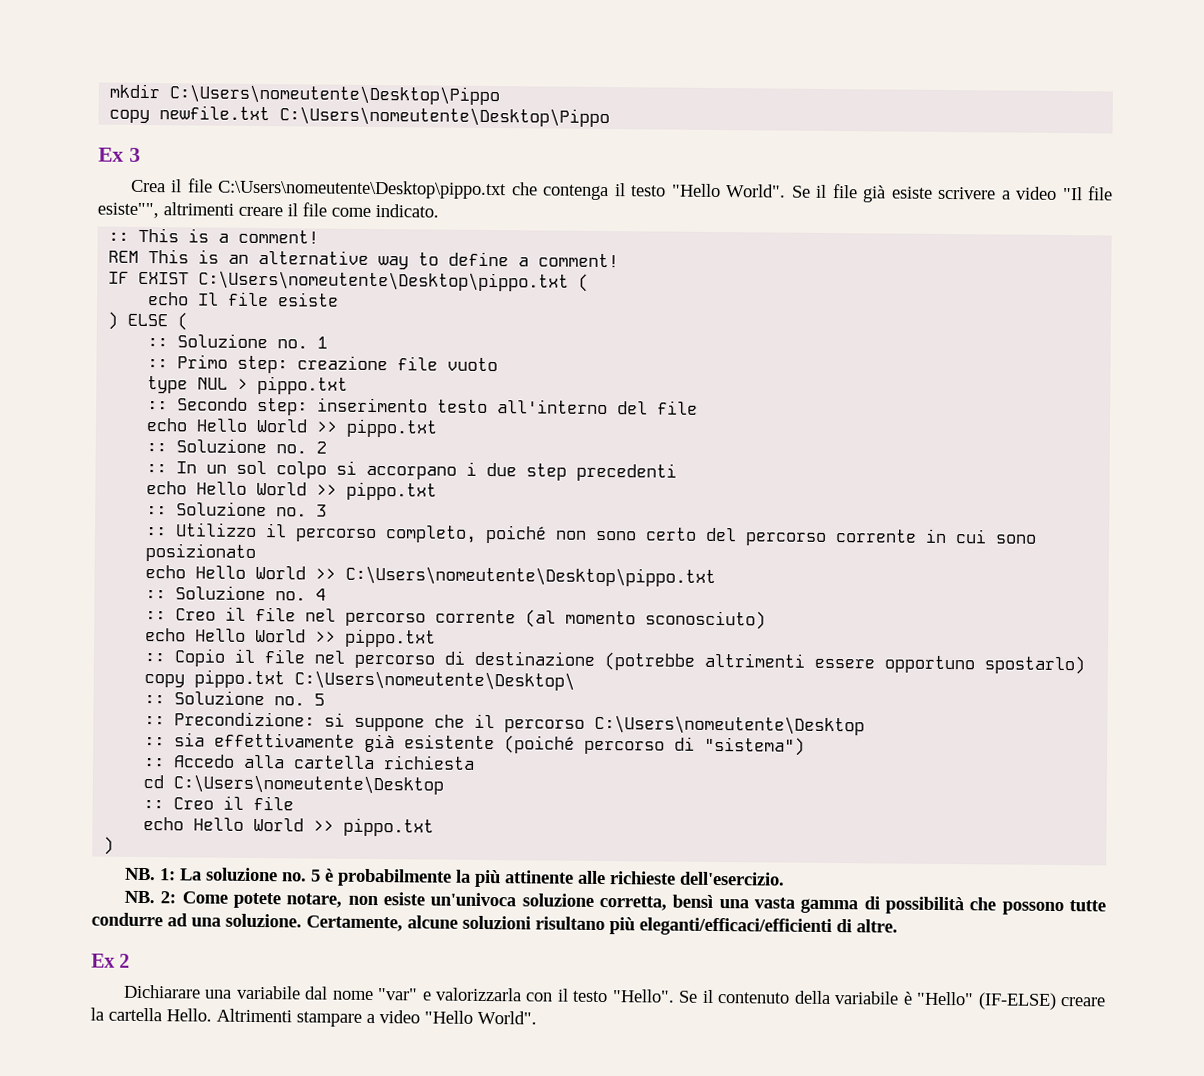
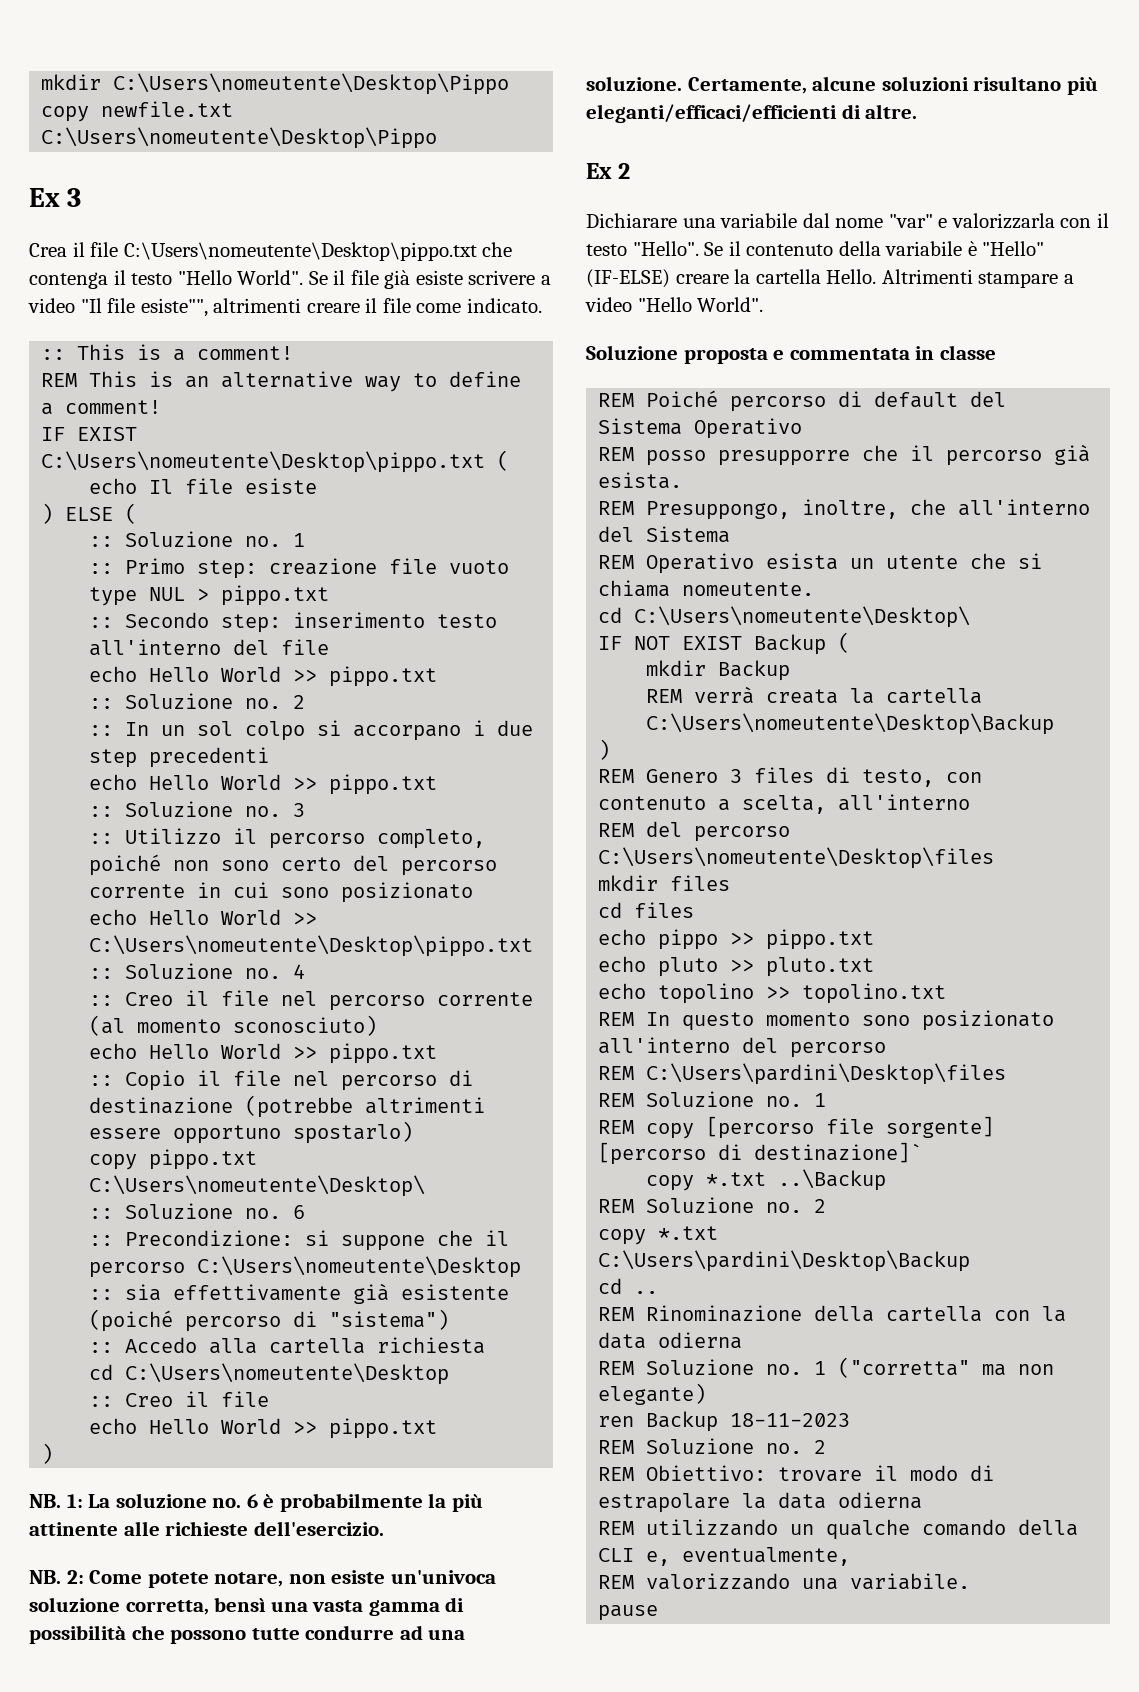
- :: Soluzione no. 5
+ :: Soluzione no. 6
- NB. 1: La soluzione no. 5 è probabilmente la più attinente alle richieste dell'esercizio.
+ NB. 1: La soluzione no. 6 è probabilmente la più attinente alle richieste dell'esercizio.
+ Soluzione proposta e commentata in classe
+ REM Poiché percorso di default del Sistema Operativo
+ REM posso presupporre che il percorso già esista.
+ REM Presuppongo, inoltre, che all'interno del Sistema
+ REM Operativo esista un utente che si chiama nomeutente.
+ cd C:\Users\nomeutente\Desktop\
+ IF NOT EXIST Backup (
+ mkdir Backup
+ REM verrà creata la cartella C:\Users\nomeutente\Desktop\Backup
+ )
+ REM Genero 3 files di testo, con contenuto a scelta, all'interno
+ REM del percorso C:\Users\nomeutente\Desktop\files
+ mkdir files
+ cd files
+ echo pippo >> pippo.txt
+ echo pluto >> pluto.txt
+ echo topolino >> topolino.txt
+ REM In questo momento sono posizionato all'interno del percorso
+ REM C:\Users\pardini\Desktop\files
+ REM Soluzione no. 1
+ REM copy [percorso file sorgente] [percorso di destinazione]`
+ copy *.txt ..\Backup
+ REM Soluzione no. 2
+ copy *.txt C:\Users\pardini\Desktop\Backup
+ cd ..
+ REM Rinominazione della cartella con la data odierna
+ REM Soluzione no. 1 ("corretta" ma non elegante)
+ ren Backup 18-11-2023
+ REM Soluzione no. 2
+ REM Obiettivo: trovare il modo di estrapolare la data odierna
+ REM utilizzando un qualche comando della CLI e, eventualmente,
+ REM valorizzando una variabile.
+ pause

